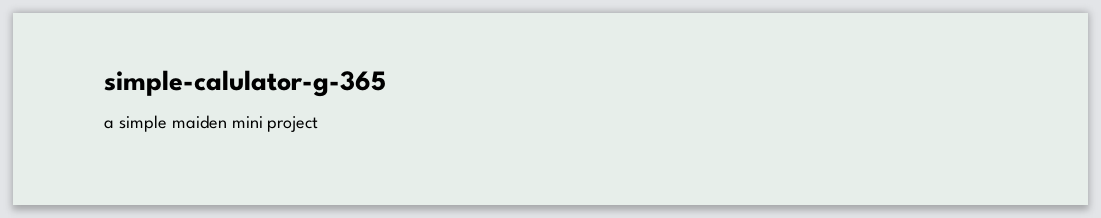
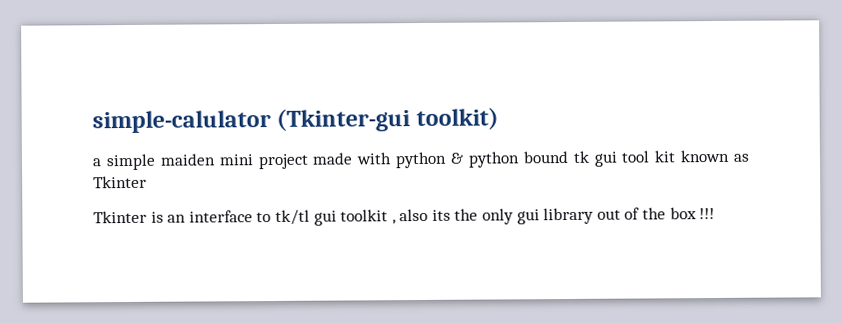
- simple-calulator-g-365
+ simple-calulator (Tkinter-gui toolkit)
- a simple maiden mini project
+ a simple maiden mini project made with python & python bound tk gui tool kit known as Tkinter
+ Tkinter is an interface to tk/tl gui toolkit , also its the only gui library out of the box !!!

